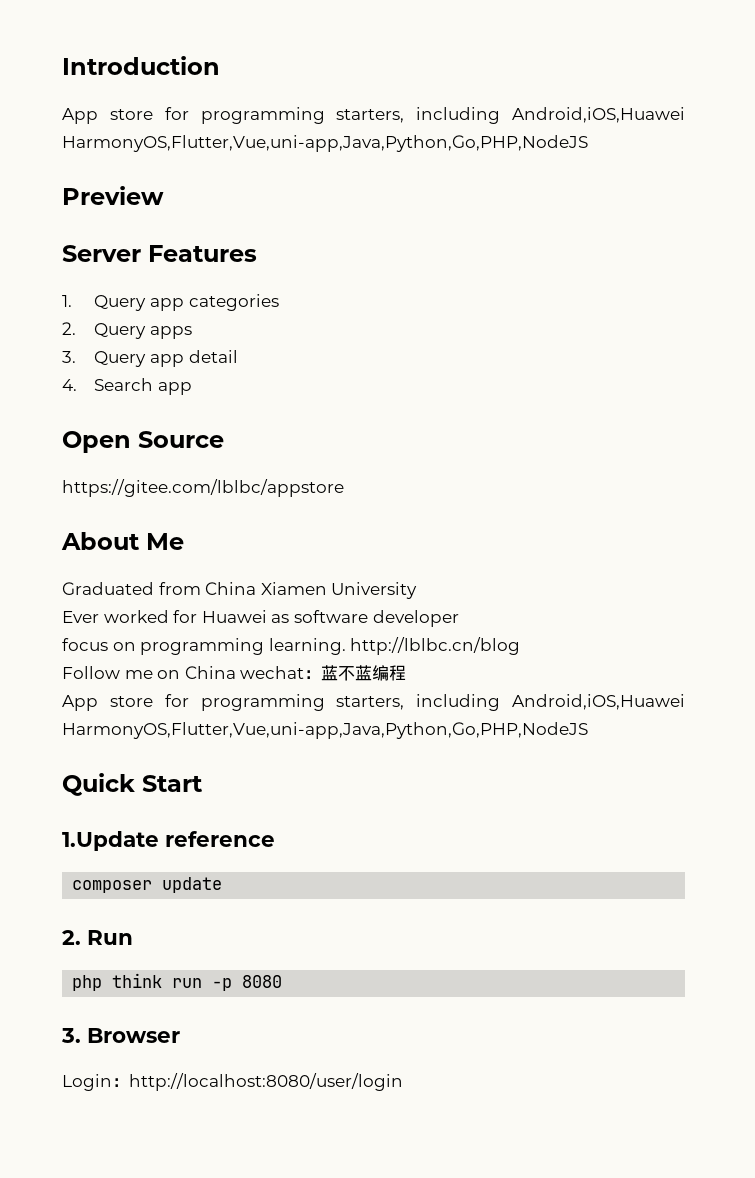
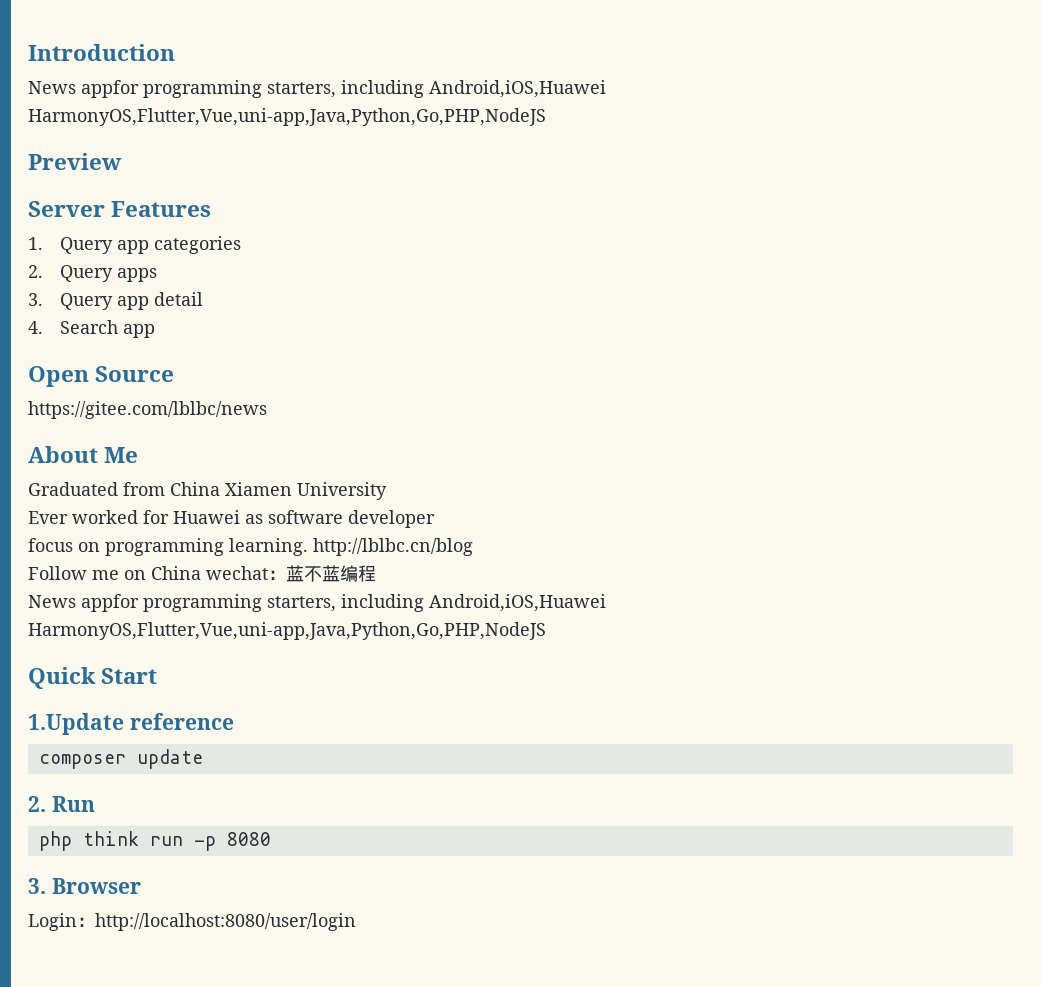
  Introduction
- App store for programming starters, including Android,iOS,Huawei HarmonyOS,Flutter,Vue,uni-app,Java,Python,Go,PHP,NodeJS
+ News appfor programming starters, including Android,iOS,Huawei HarmonyOS,Flutter,Vue,uni-app,Java,Python,Go,PHP,NodeJS
- https://gitee.com/lblbc/appstore
+ https://gitee.com/lblbc/news
  Follow me on China wechat：蓝不蓝编程
- App store for programming starters, including Android,iOS,Huawei HarmonyOS,Flutter,Vue,uni-app,Java,Python,Go,PHP,NodeJS
+ News appfor programming starters, including Android,iOS,Huawei HarmonyOS,Flutter,Vue,uni-app,Java,Python,Go,PHP,NodeJS

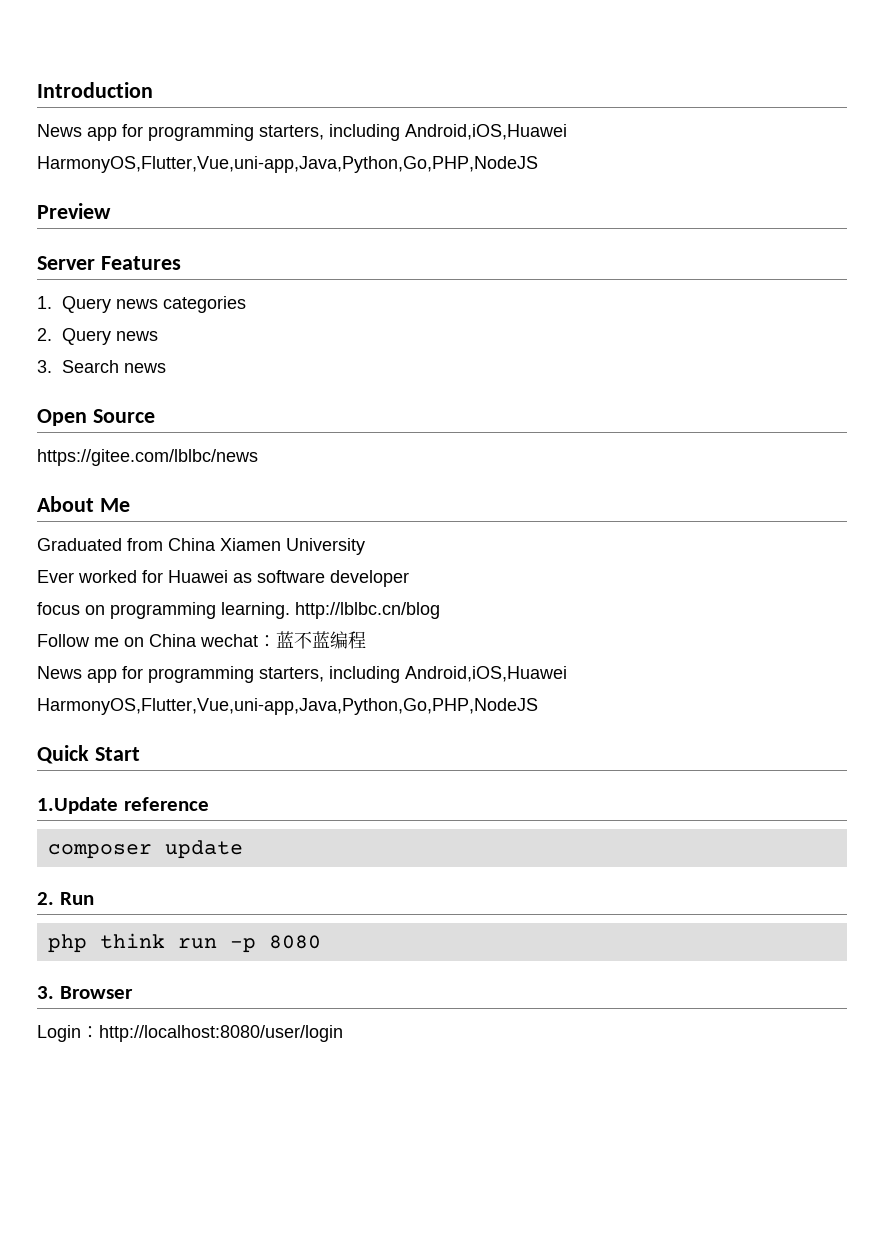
  Introduction
- News appfor programming starters, including Android,iOS,Huawei HarmonyOS,Flutter,Vue,uni-app,Java,Python,Go,PHP,NodeJS
+ News app for programming starters, including Android,iOS,Huawei HarmonyOS,Flutter,Vue,uni-app,Java,Python,Go,PHP,NodeJS
- 1. Query app categories
+ 1. Query news categories
- 2. Query apps
- 3. Query app detail
- 4. Search app
+ 2. Query news
+ 3. Search news
  Follow me on China wechat：蓝不蓝编程
- News appfor programming starters, including Android,iOS,Huawei HarmonyOS,Flutter,Vue,uni-app,Java,Python,Go,PHP,NodeJS
+ News app for programming starters, including Android,iOS,Huawei HarmonyOS,Flutter,Vue,uni-app,Java,Python,Go,PHP,NodeJS

